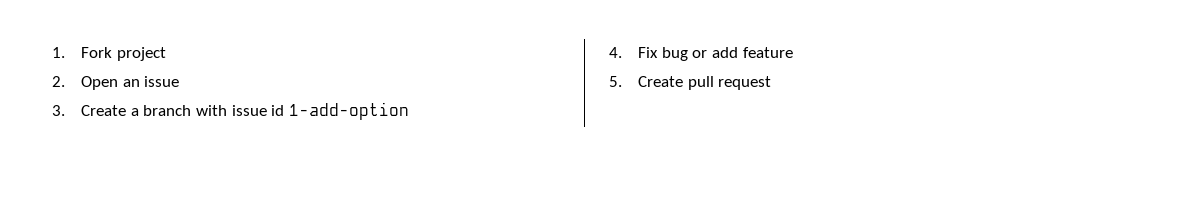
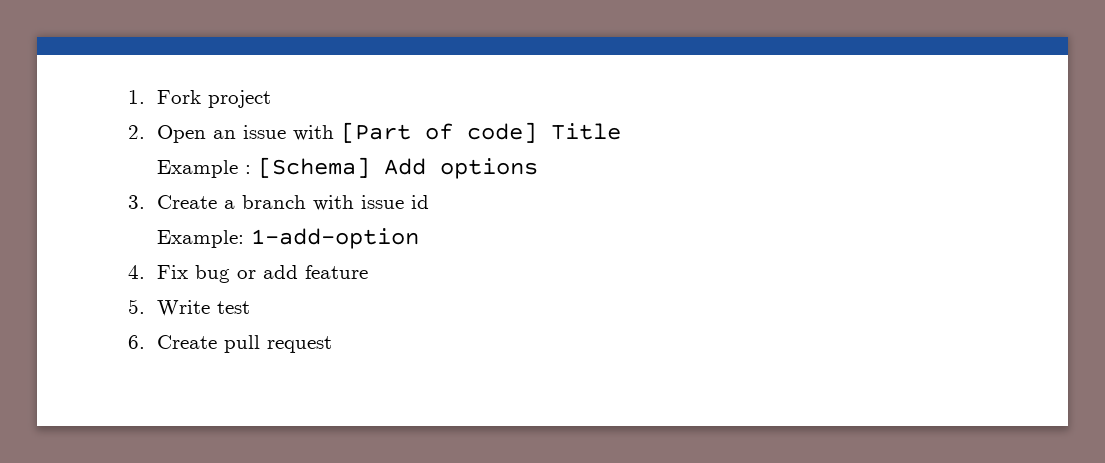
- 2. Open an issue
+ 2. Open an issue with [Part of code] Title
+ Example : [Schema] Add options
- 3. Create a branch with issue id 1-add-option
+ 3. Create a branch with issue id
+ Example: 1-add-option
- 5. Create pull request
+ 5. Write test
+ 6. Create pull request

